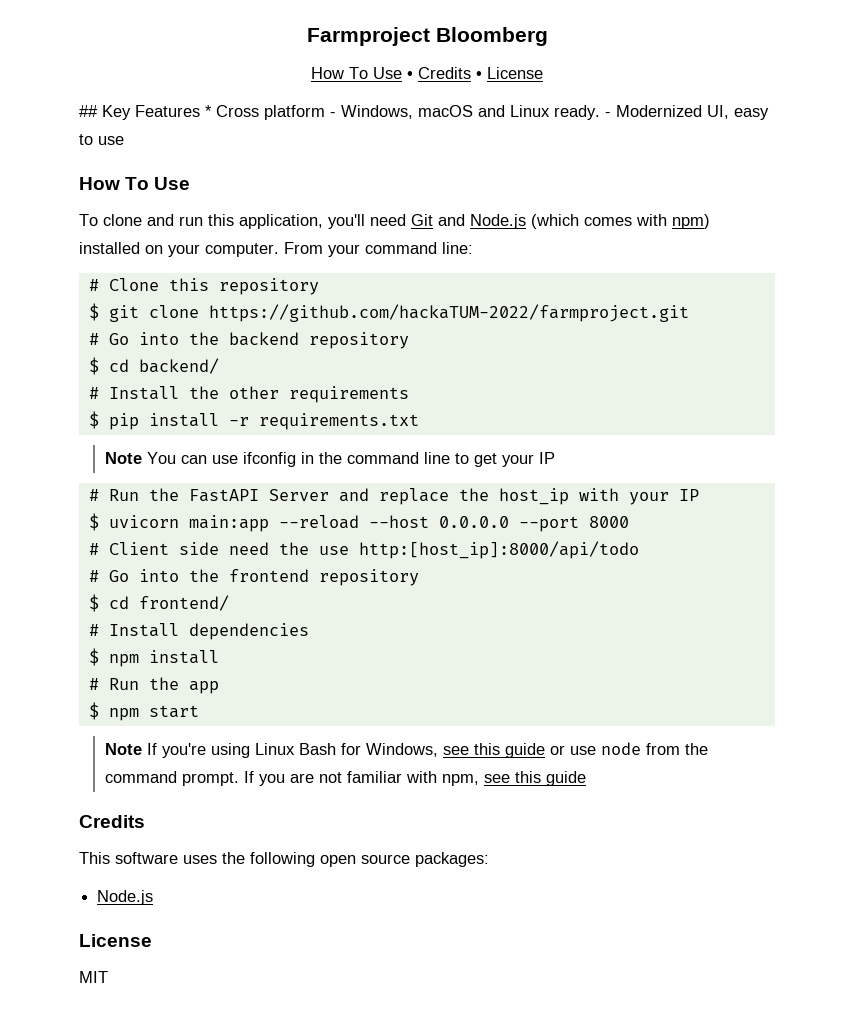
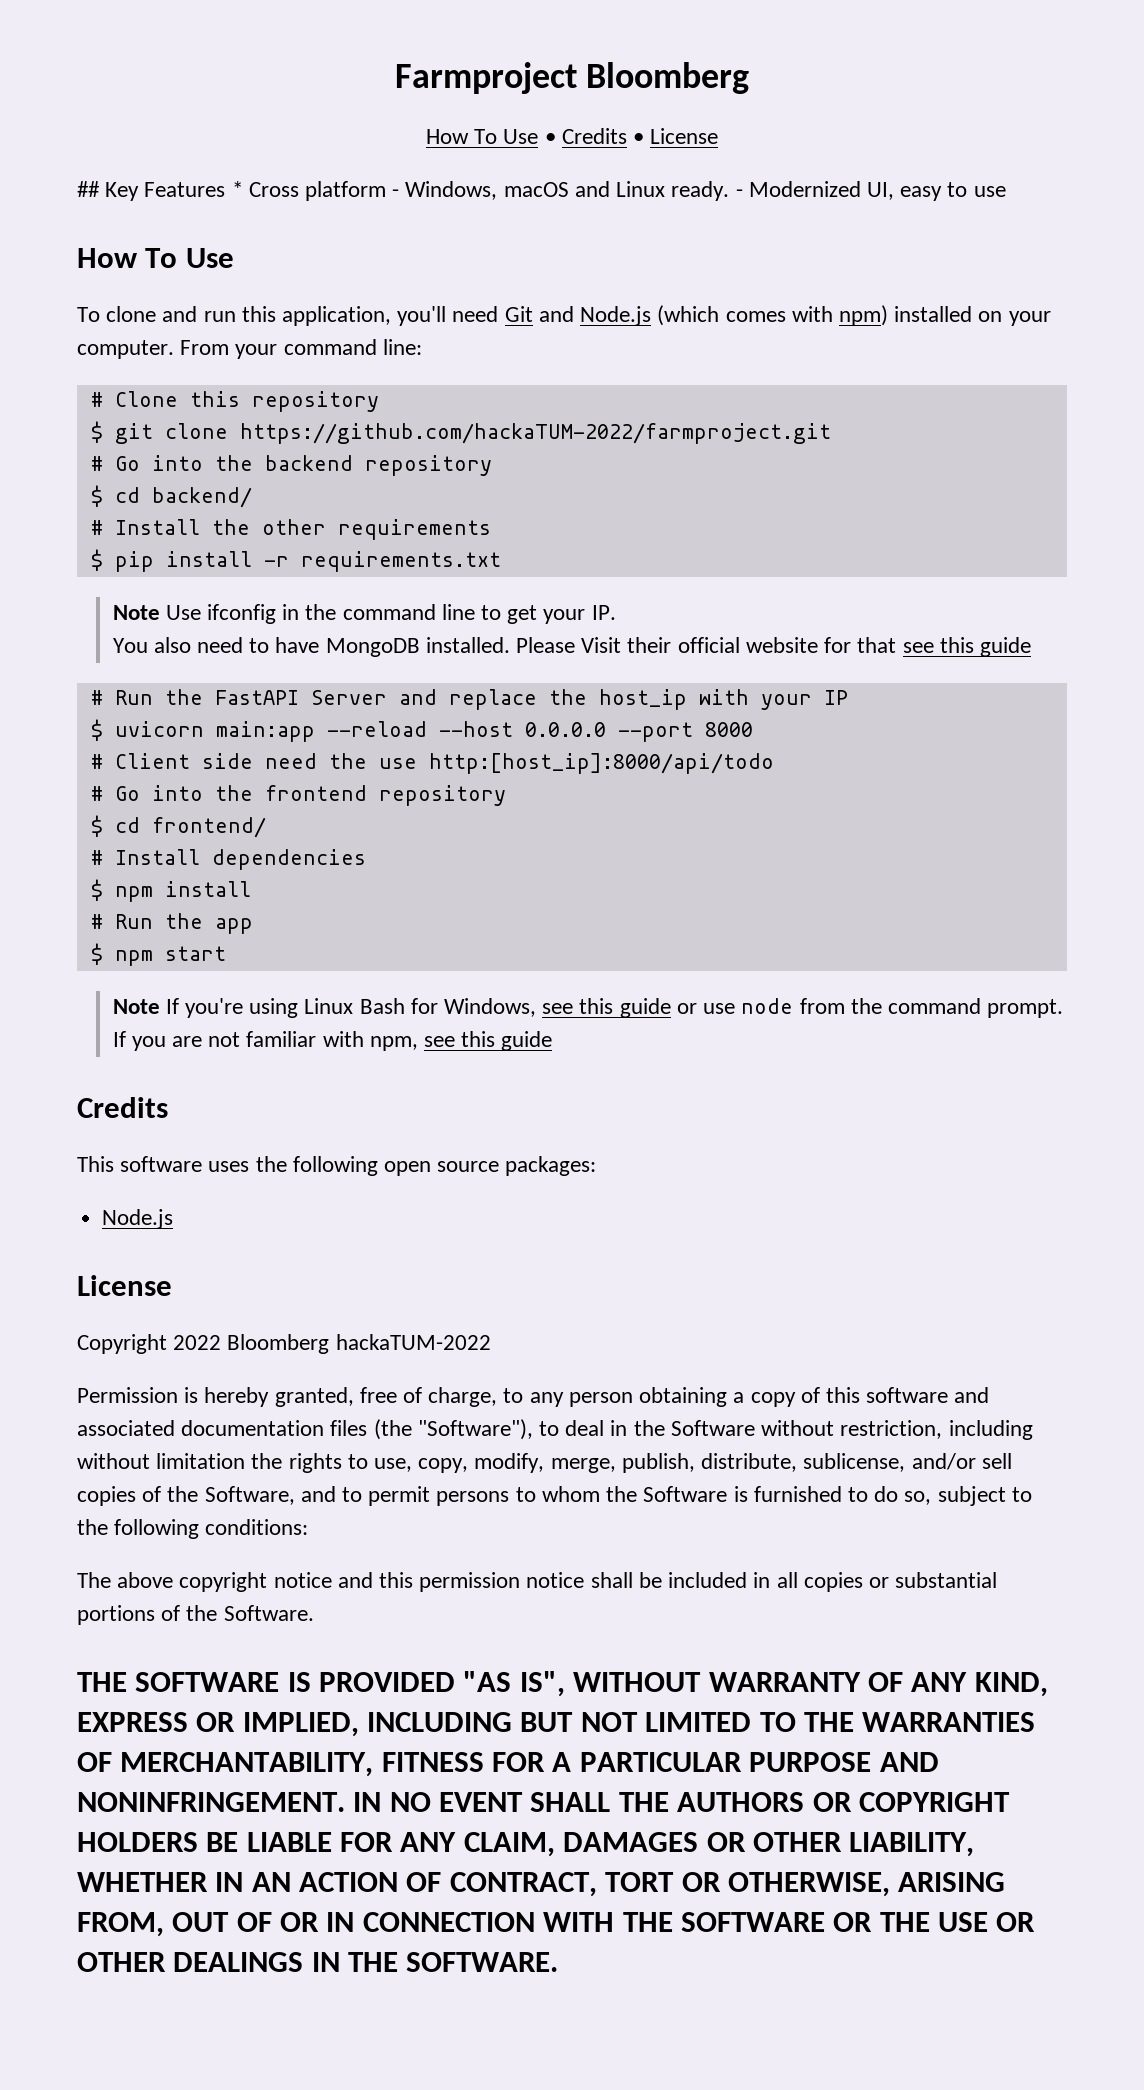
- Note You can use ifconfig in the command line to get your IP
+ Note Use ifconfig in the command line to get your IP.
+ You also need to have MongoDB installed. Please Visit their official website for that see this guide
- MIT
+ Copyright 2022 Bloomberg hackaTUM-2022
+ Permission is hereby granted, free of charge, to any person obtaining a copy of this software and associated documentation files (the "Software"), to deal in the Software without restriction, including without limitation the rights to use, copy, modify, merge, publish, distribute, sublicense, and/or sell copies of the Software, and to permit persons to whom the Software is furnished to do so, subject to the following conditions:
+ The above copyright notice and this permission notice shall be included in all copies or substantial portions of the Software.
+ THE SOFTWARE IS PROVIDED "AS IS", WITHOUT WARRANTY OF ANY KIND, EXPRESS OR IMPLIED, INCLUDING BUT NOT LIMITED TO THE WARRANTIES OF MERCHANTABILITY, FITNESS FOR A PARTICULAR PURPOSE AND NONINFRINGEMENT. IN NO EVENT SHALL THE AUTHORS OR COPYRIGHT HOLDERS BE LIABLE FOR ANY CLAIM, DAMAGES OR OTHER LIABILITY, WHETHER IN AN ACTION OF CONTRACT, TORT OR OTHERWISE, ARISING FROM, OUT OF OR IN CONNECTION WITH THE SOFTWARE OR THE USE OR OTHER DEALINGS IN THE SOFTWARE.

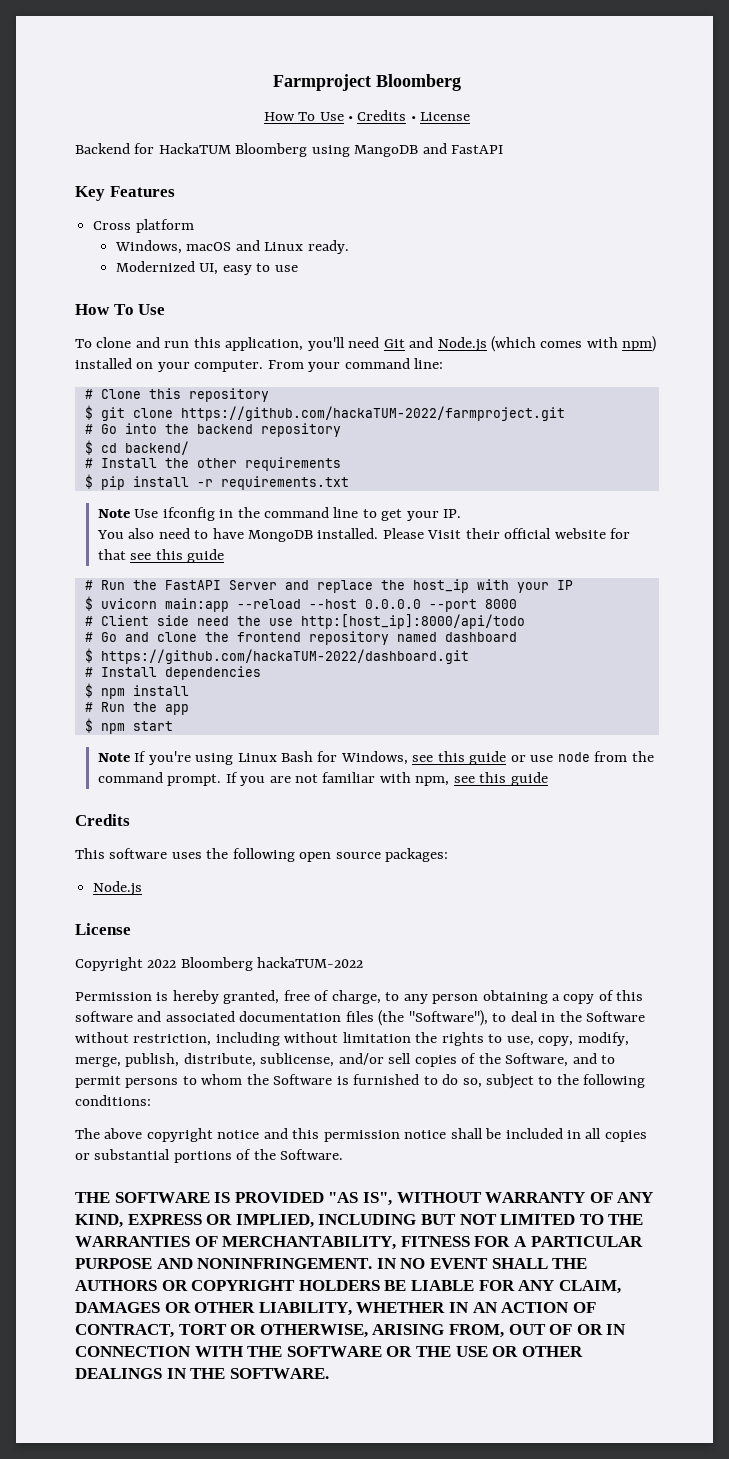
- ## Key Features * Cross platform - Windows, macOS and Linux ready. - Modernized UI, easy to use
+ Backend for HackaTUM Bloomberg using MangoDB and FastAPI
+ Key Features
+ Cross platform
+ Windows, macOS and Linux ready.
+ Modernized UI, easy to use
- # Go into the frontend repository
- $ cd frontend/
+ # Go and clone the frontend repository named dashboard
+ $ https://github.com/hackaTUM-2022/dashboard.git

